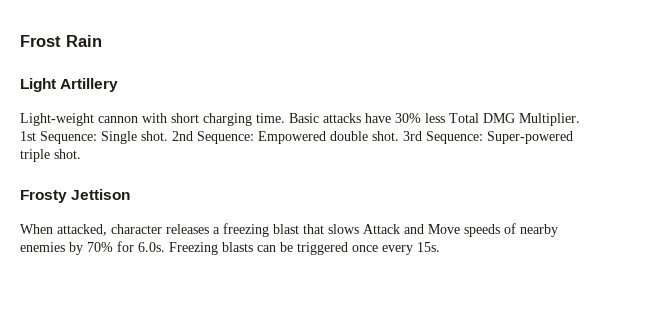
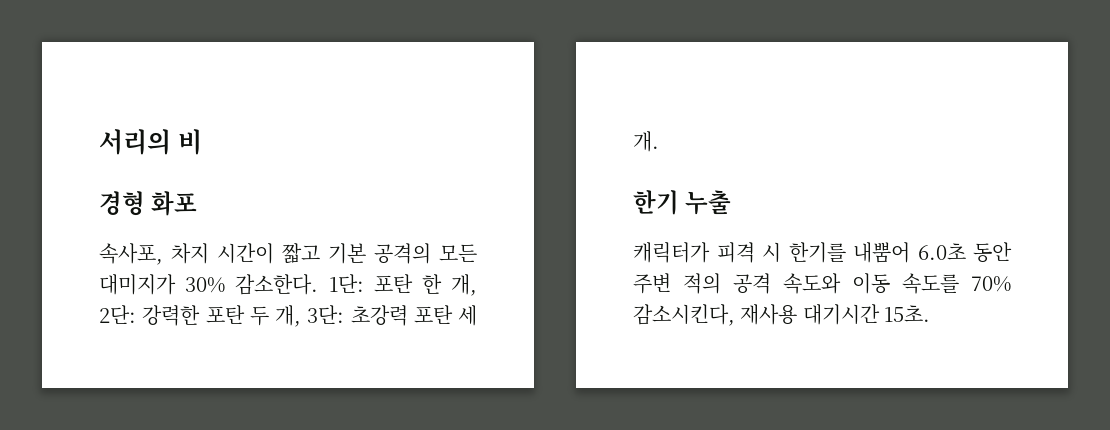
- Frost Rain
- Light Artillery
- Light-weight cannon with short charging time. Basic attacks have 30% less Total DMG Multiplier. 1st Sequence: Single shot. 2nd Sequence: Empowered double shot. 3rd Sequence: Super-powered triple shot.
- Frosty Jettison
- When attacked, character releases a freezing blast that slows Attack and Move speeds of nearby enemies by 70% for 6.0s. Freezing blasts can be triggered once every 15s.
+ 서리의 비
+ 경형 화포
+ 속사포, 차지 시간이 짧고 기본 공격의 모든 대미지가 30% 감소한다. 1단: 포탄 한 개, 2단: 강력한 포탄 두 개, 3단: 초강력 포탄 세 개.
+ 한기 누출
+ 캐릭터가 피격 시 한기를 내뿜어 6.0초 동안 주변 적의 공격 속도와 이동 속도를 70% 감소시킨다, 재사용 대기시간 15초.

